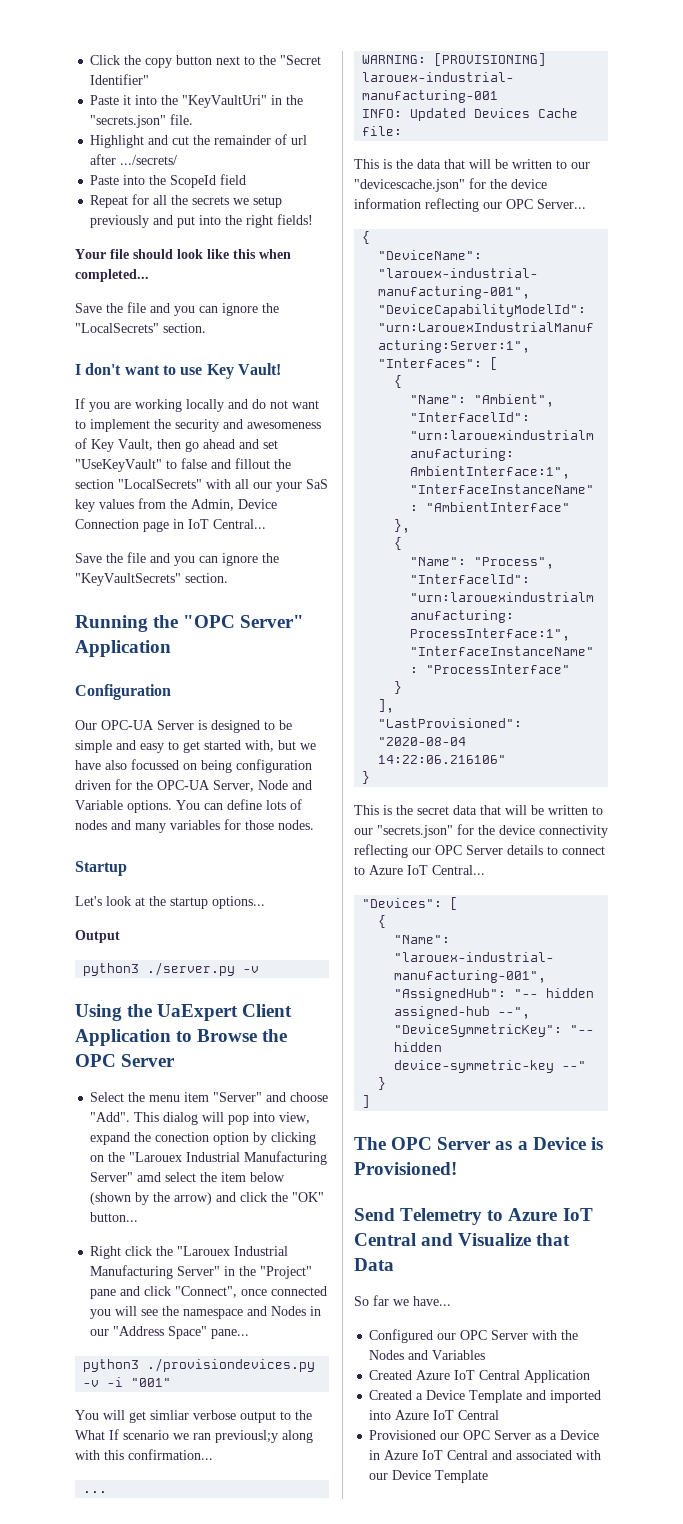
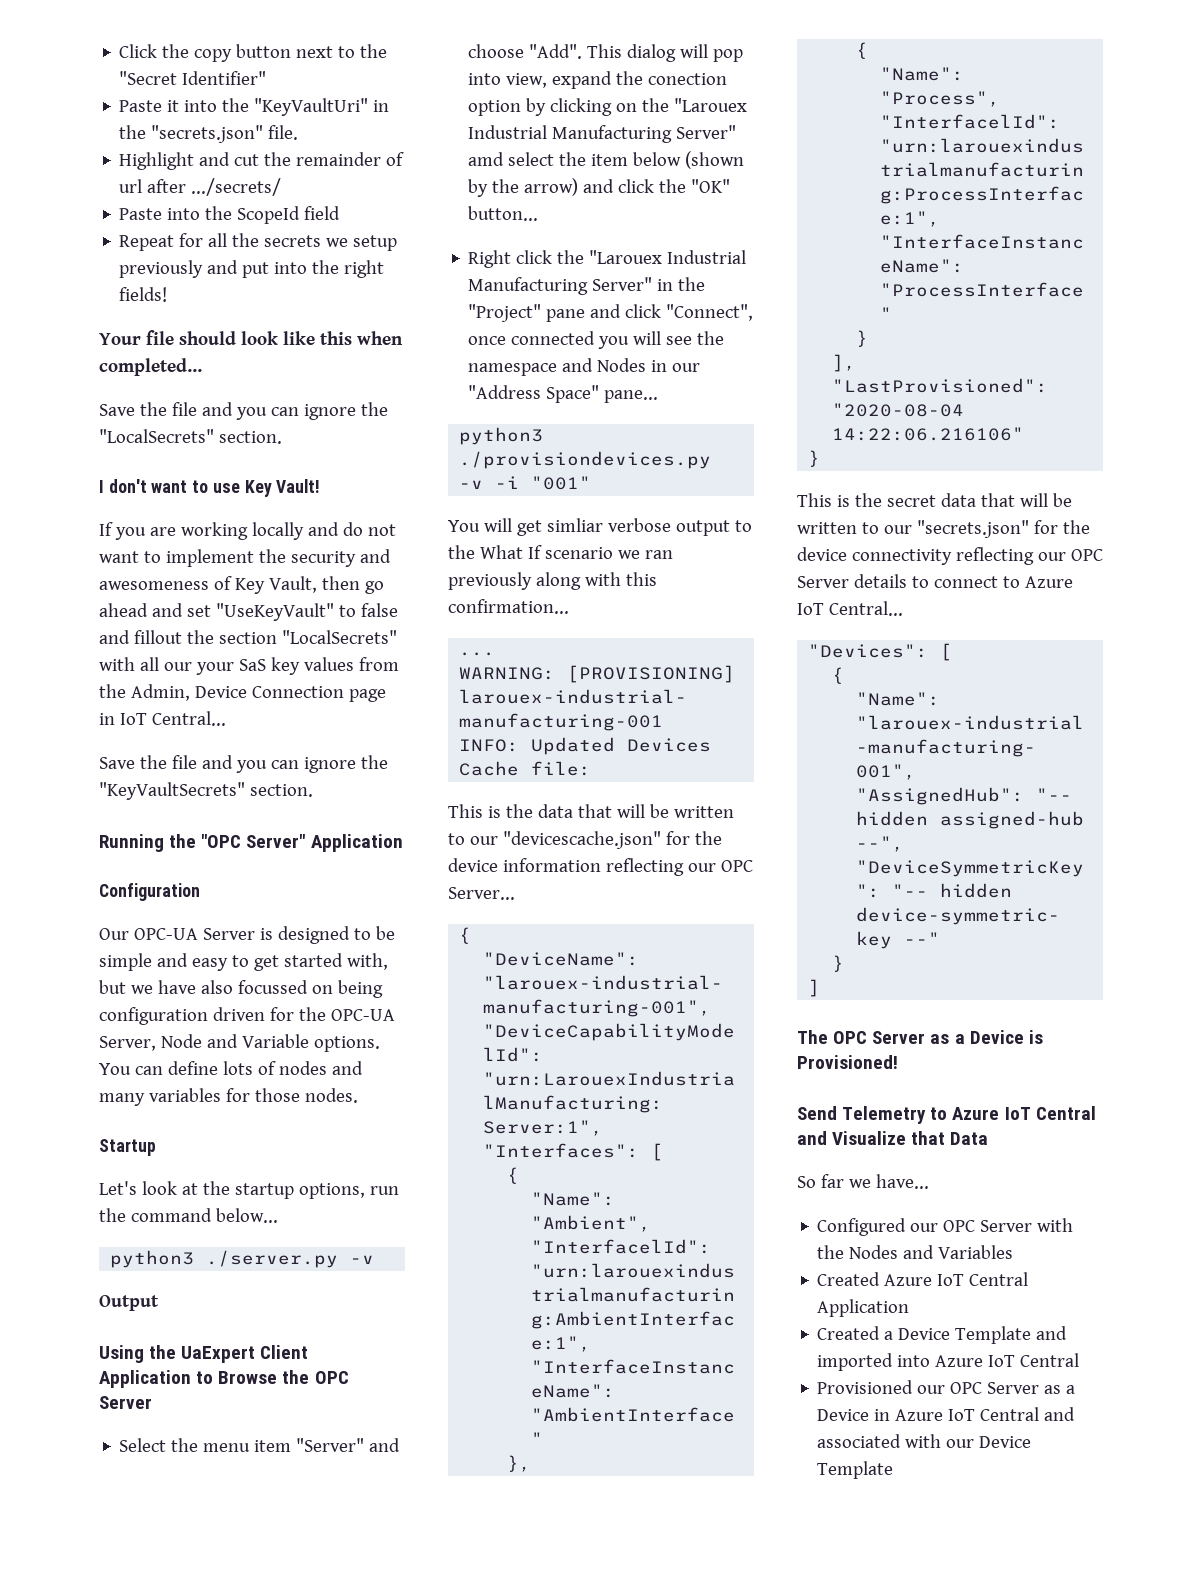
- Let's look at the startup options...
- Output
+ Let's look at the startup options, run the command below...
+ Output
- You will get simliar verbose output to the What If scenario we ran previousl;y along with this confirmation...
+ You will get simliar verbose output to the What If scenario we ran previously along with this confirmation...

